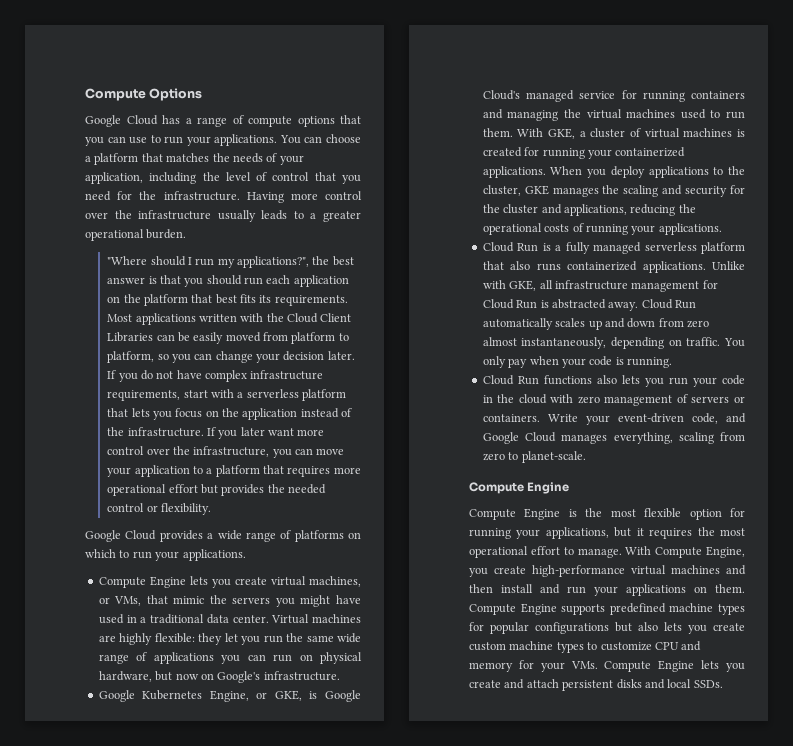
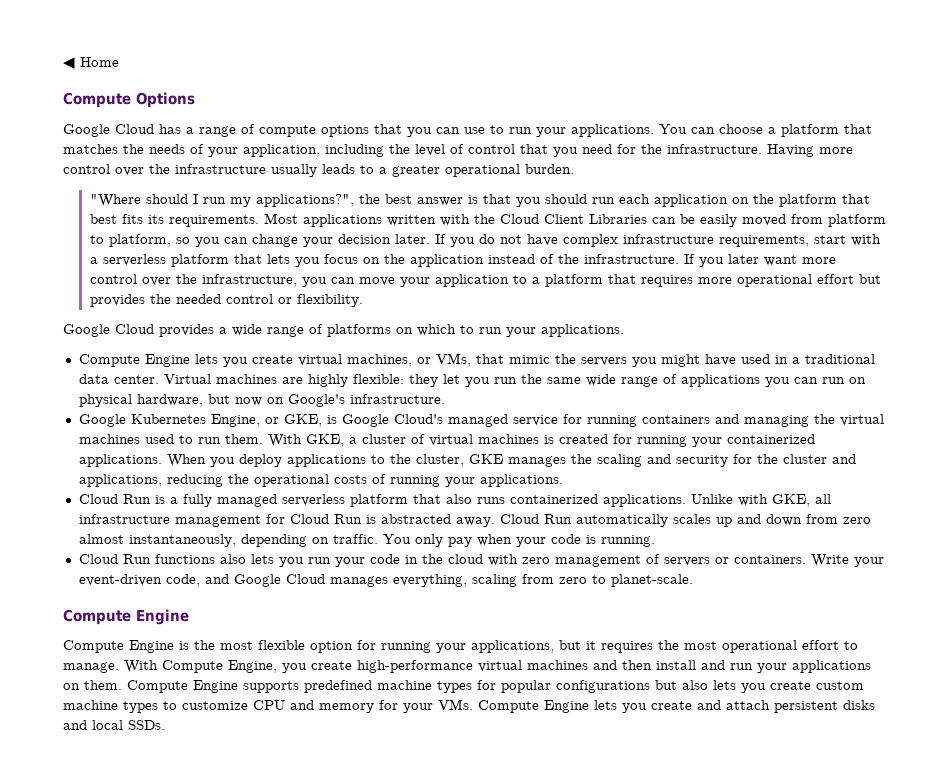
+ ◀ Home

